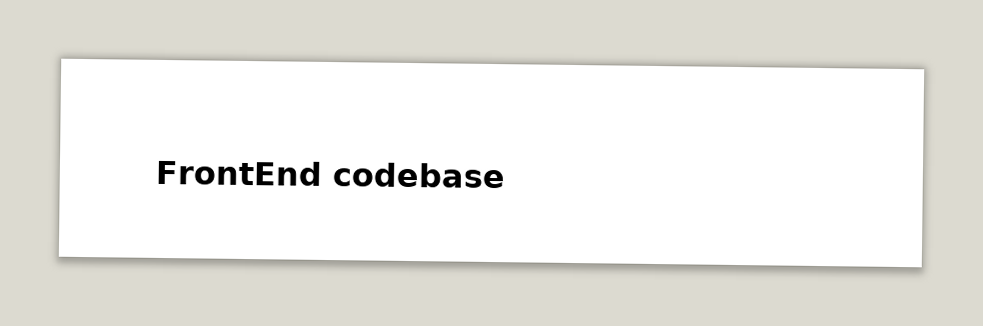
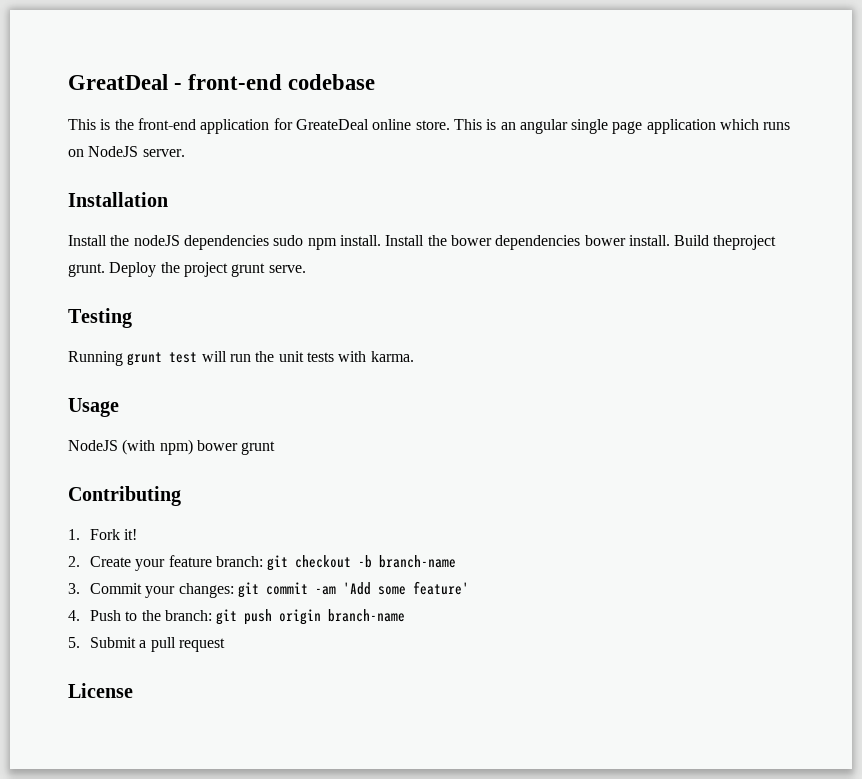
- FrontEnd codebase
+ GreatDeal - front-end codebase
+ This is the front-end application for GreateDeal online store. This is an angular single page application which runs on NodeJS server.
+ Installation
+ Install the nodeJS dependencies sudo npm install. Install the bower dependencies bower install. Build theproject grunt. Deploy the project grunt serve.
+ Testing
+ Running grunt test will run the unit tests with karma.
+ Usage
+ NodeJS (with npm) bower grunt
+ Contributing
+ 1. Fork it!
+ 2. Create your feature branch: git checkout -b branch-name
+ 3. Commit your changes: git commit -am 'Add some feature'
+ 4. Push to the branch: git push origin branch-name
+ 5. Submit a pull request
+ License

